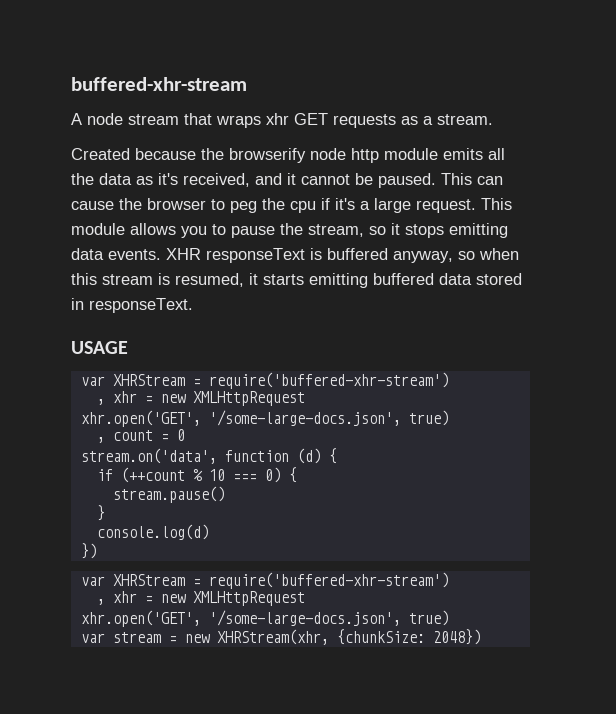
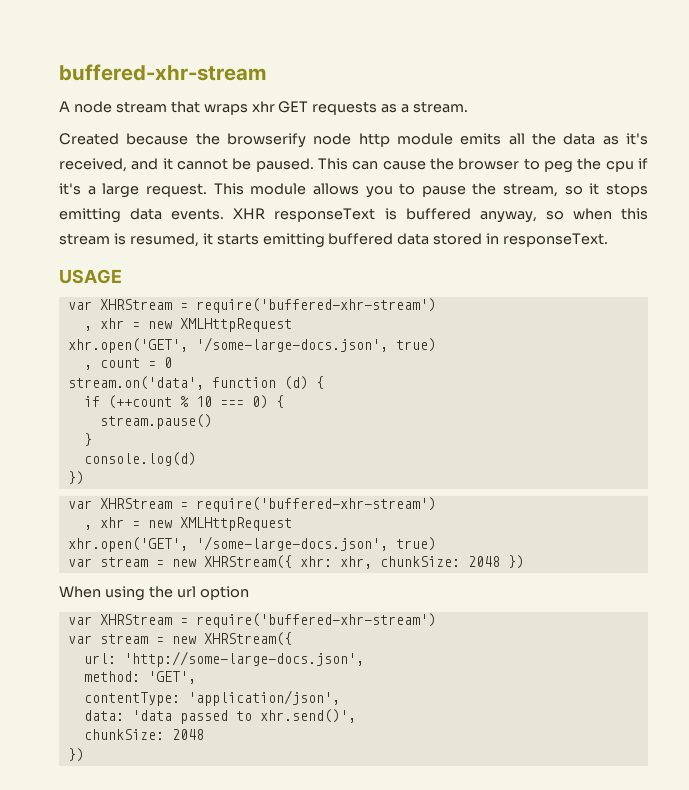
- var stream = new XHRStream(xhr, {chunkSize: 2048})
+ var stream = new XHRStream({ xhr: xhr, chunkSize: 2048 })
+ When using the url option
+ var XHRStream = require('buffered-xhr-stream')
+ var stream = new XHRStream({
+ url: 'http://some-large-docs.json',
+ method: 'GET',
+ contentType: 'application/json',
+ data: 'data passed to xhr.send()',
+ chunkSize: 2048
+ })

